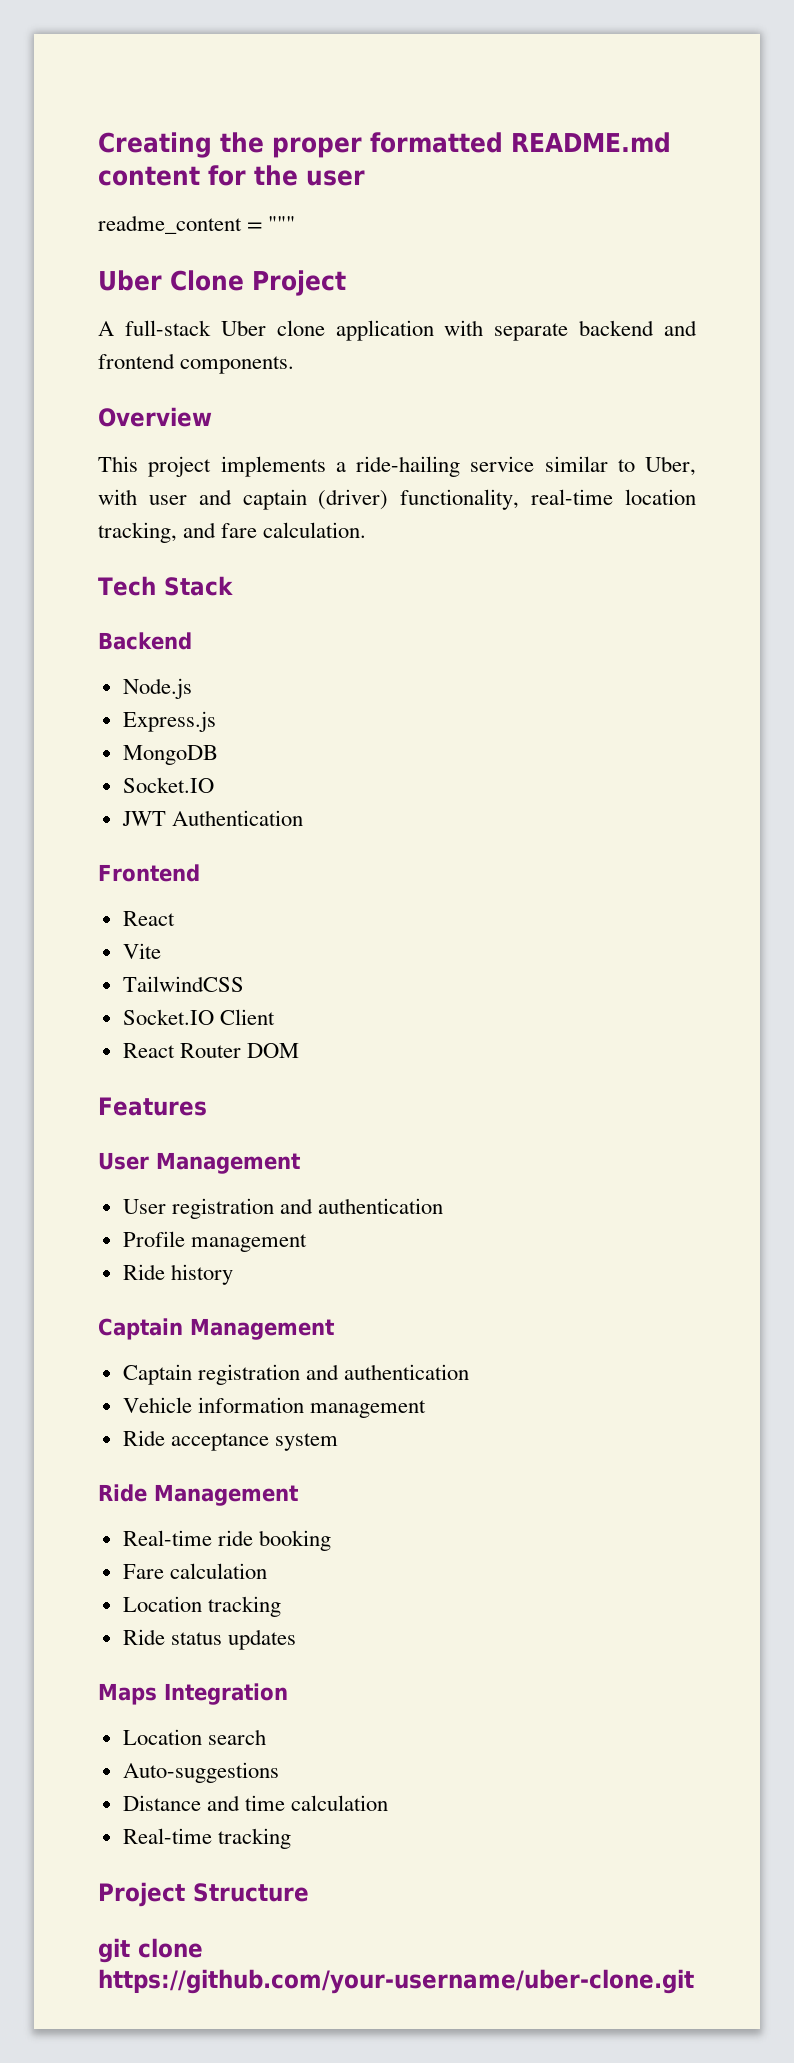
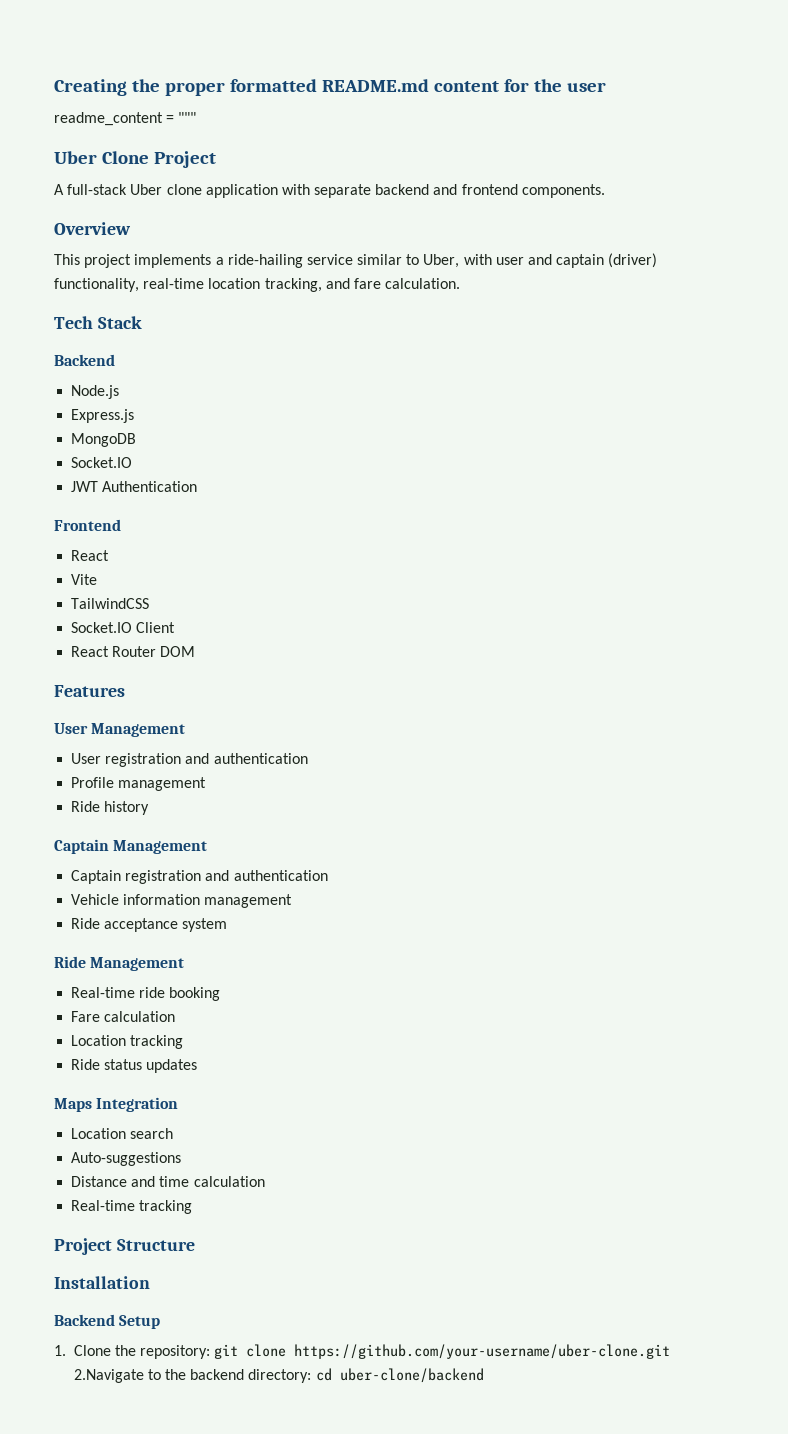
- git clone https://github.com/your-username/uber-clone.git
+ Installation
+ Backend Setup
+ 1. Clone the repository: git clone https://github.com/your-username/uber-clone.git 2.Navigate to the backend directory: cd uber-clone/backend

